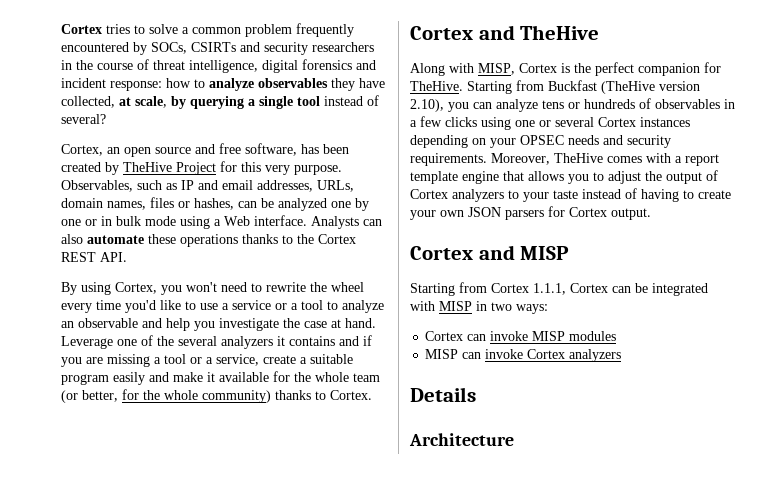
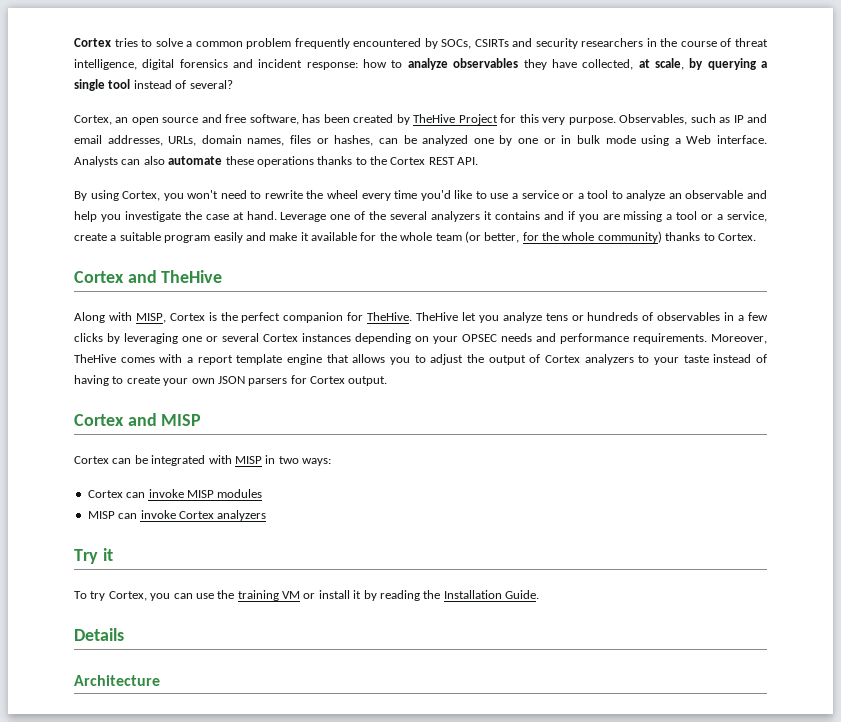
- Starting from Buckfast (TheHive version 2.10), you can analyze tens or hundreds of observables in a few clicks using one or several Cortex instances depending on your OPSEC needs and security requirements.
+ TheHive let you analyze tens or hundreds of observables in a few clicks by leveraging one or several Cortex instances depending on your OPSEC needs and performance requirements.
- Starting from Cortex 1.1.1, Cortex can be integrated with MISP in two ways:
+ Cortex can be integrated with MISP in two ways:
+ Try it
+ To try Cortex, you can use the training VM or install it by reading the Installation Guide.

